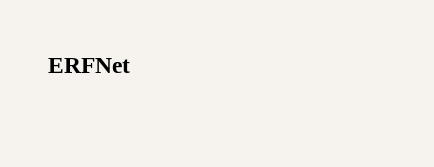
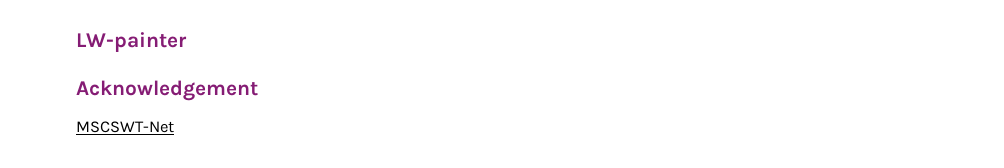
- ERFNet
+ LW-painter
+ Acknowledgement
+ MSCSWT-Net

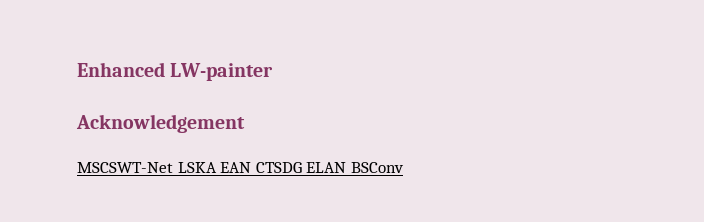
- LW-painter
+ Enhanced LW-painter
- MSCSWT-Net
+ MSCSWT-Net LSKA EAN CTSDG ELAN BSConv

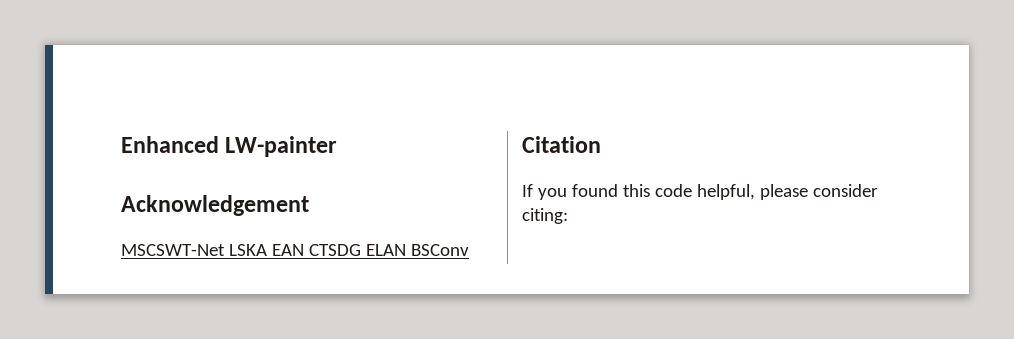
+ Citation
+ If you found this code helpful, please consider citing:

